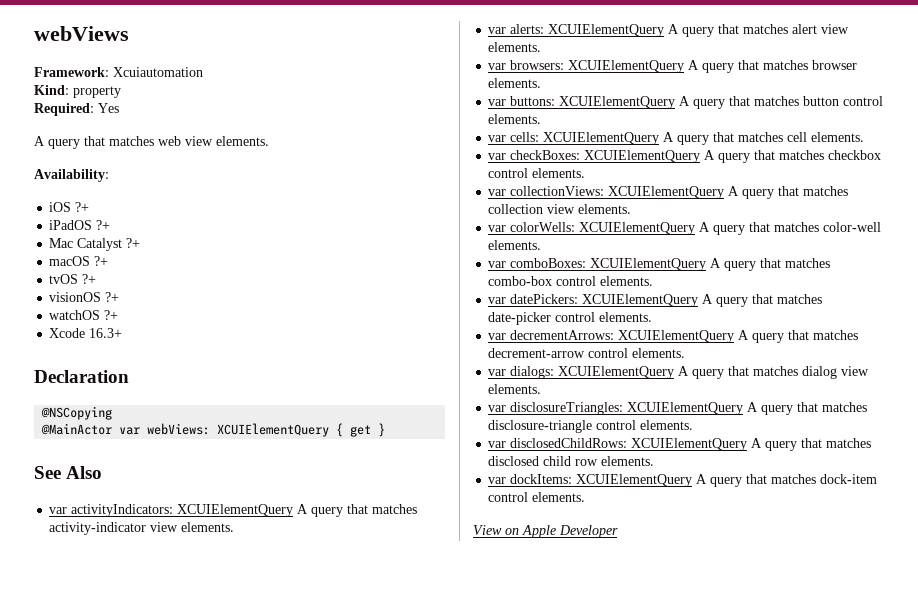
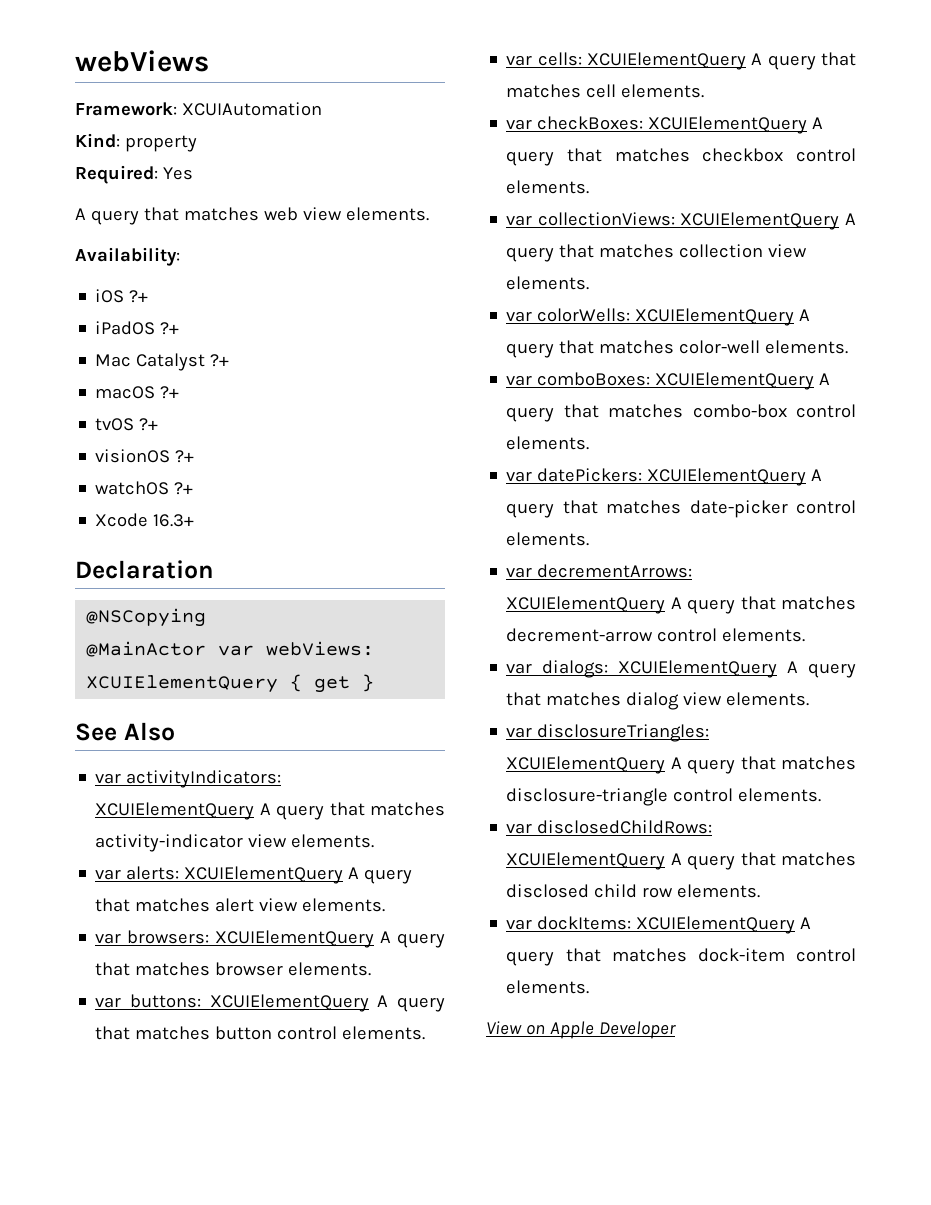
- Framework: Xcuiautomation
+ Framework: XCUIAutomation

